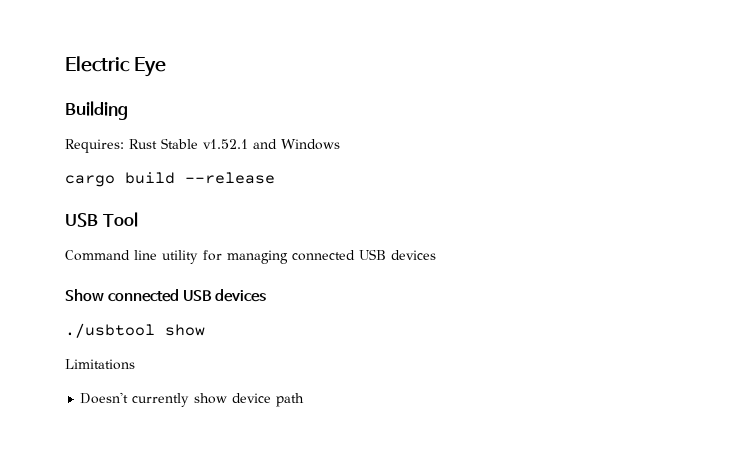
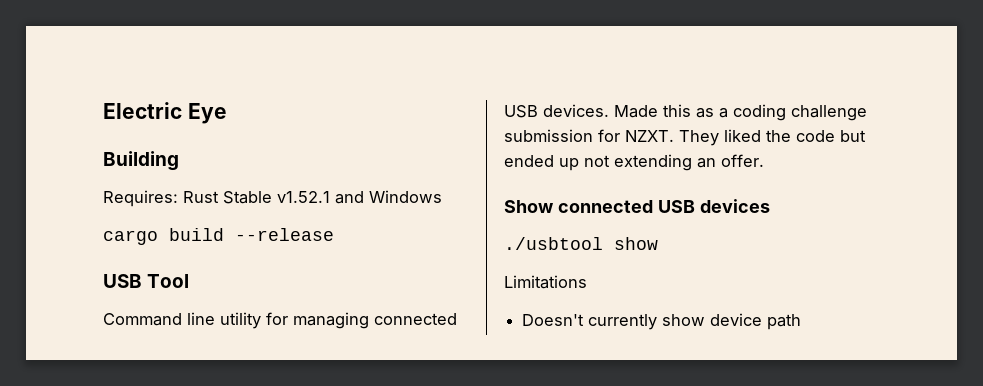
- Command line utility for managing connected USB devices
+ Command line utility for managing connected USB devices. Made this as a coding challenge submission for NZXT. They liked the code but ended up not extending an offer.

